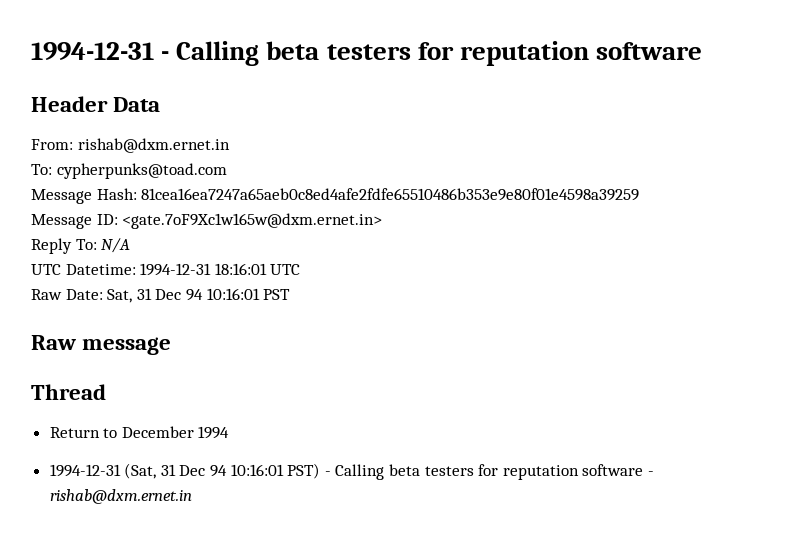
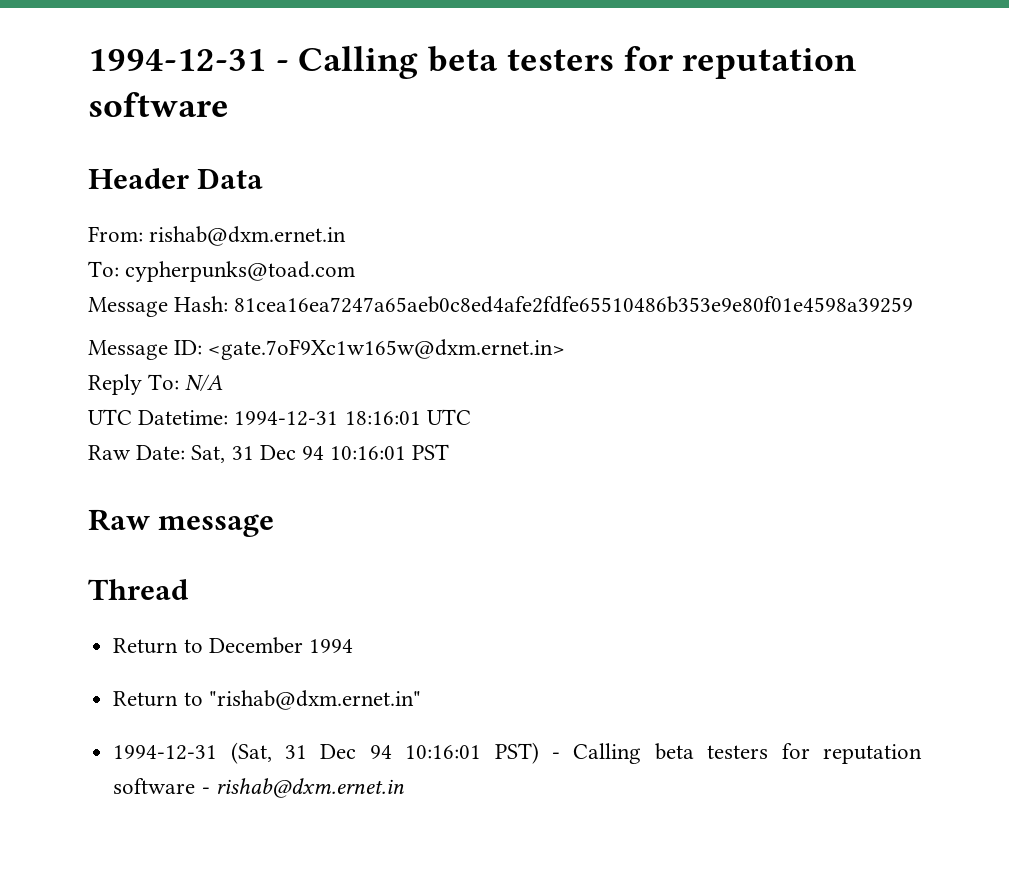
+ Return to "rishab@dxm.ernet.in"

